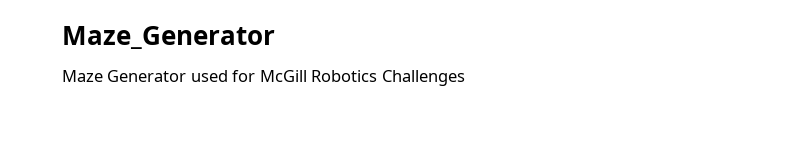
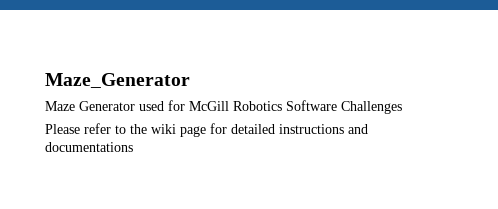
- Maze Generator used for McGill Robotics Challenges
+ Maze Generator used for McGill Robotics Software Challenges
+ Please refer to the wiki page for detailed instructions and documentations

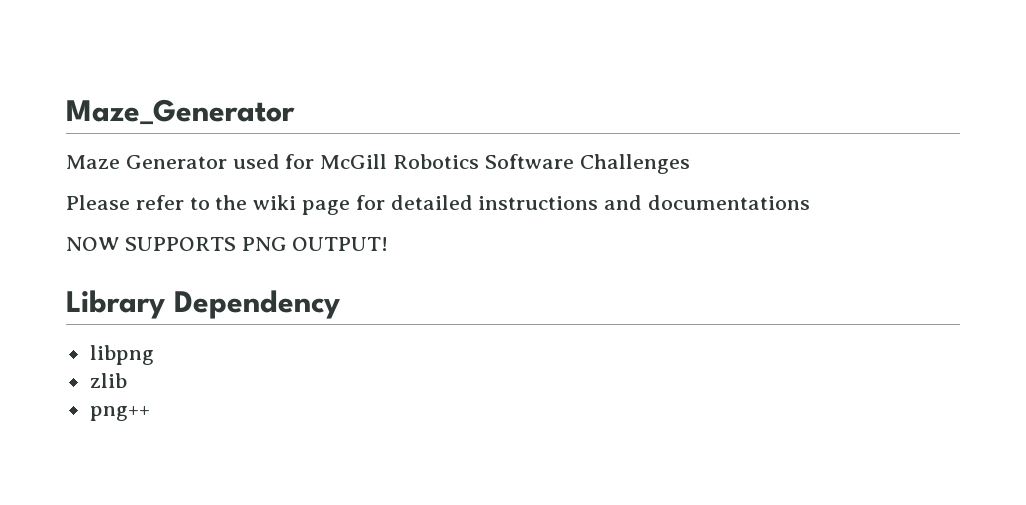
+ NOW SUPPORTS PNG OUTPUT!
+ Library Dependency
+ libpng
+ zlib
+ png++

